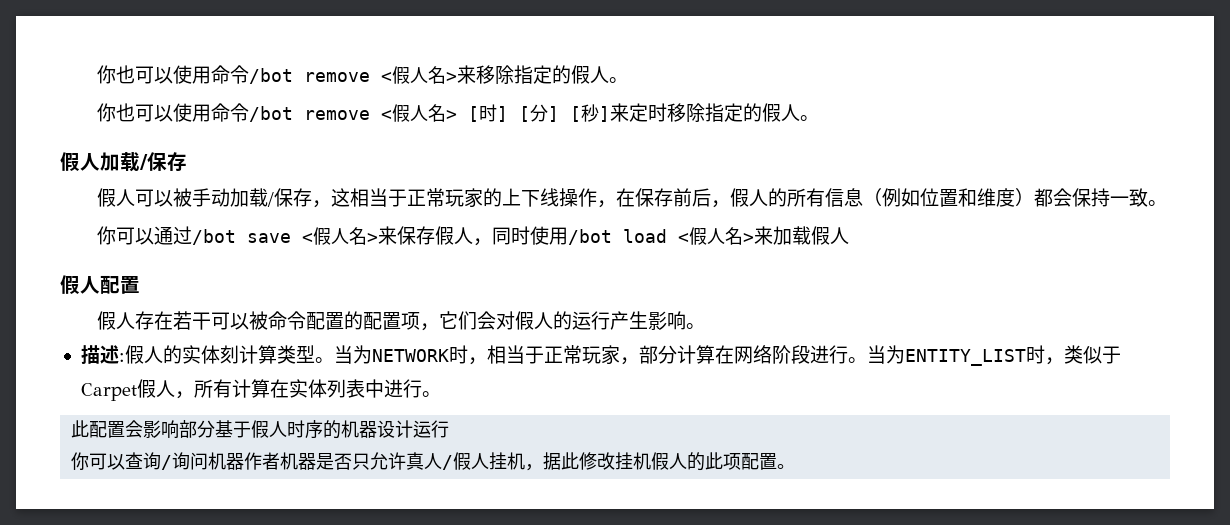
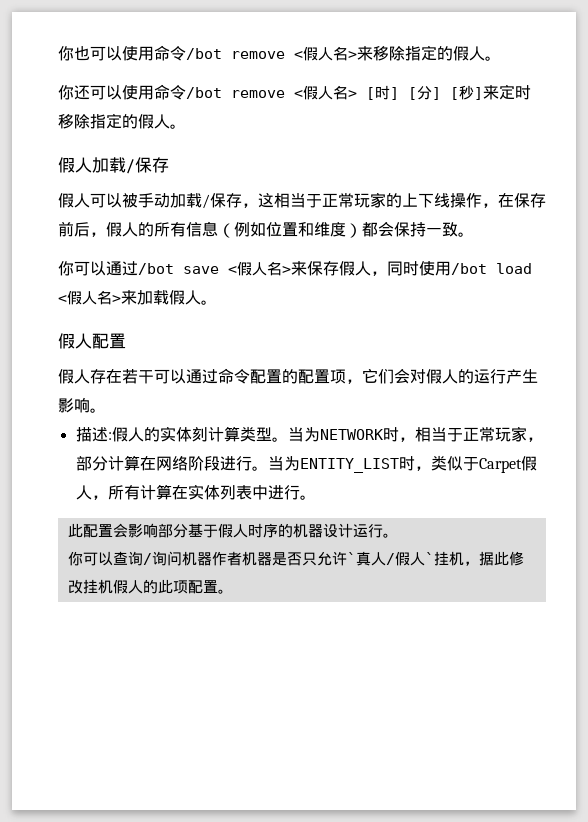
- 你也可以使用命令/bot remove <假人名> [时] [分] [秒]来定时移除指定的假人。
+ 你还可以使用命令/bot remove <假人名> [时] [分] [秒]来定时移除指定的假人。
- 你可以通过/bot save <假人名>来保存假人，同时使用/bot load <假人名>来加载假人
+ 你可以通过/bot save <假人名>来保存假人，同时使用/bot load <假人名>来加载假人。
- 假人存在若干可以被命令配置的配置项，它们会对假人的运行产生影响。
+ 假人存在若干可以通过命令配置的配置项，它们会对假人的运行产生影响。
- 此配置会影响部分基于假人时序的机器设计运行
+ 此配置会影响部分基于假人时序的机器设计运行。
- 你可以查询/询问机器作者机器是否只允许真人/假人挂机，据此修改挂机假人的此项配置。
+ 你可以查询/询问机器作者机器是否只允许`真人/假人`挂机，据此修改挂机假人的此项配置。

